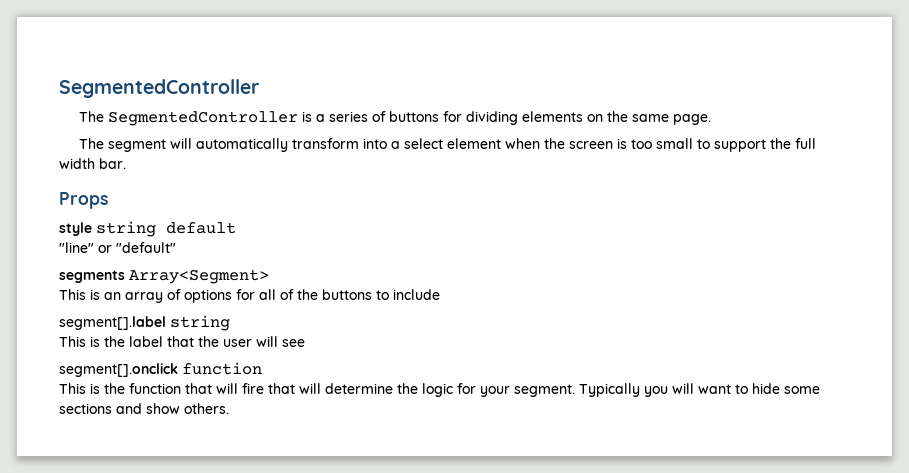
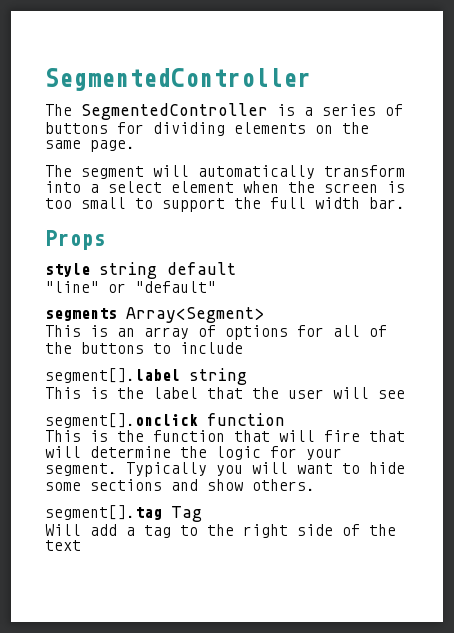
+ segment[].tag Tag
+ Will add a tag to the right side of the text

